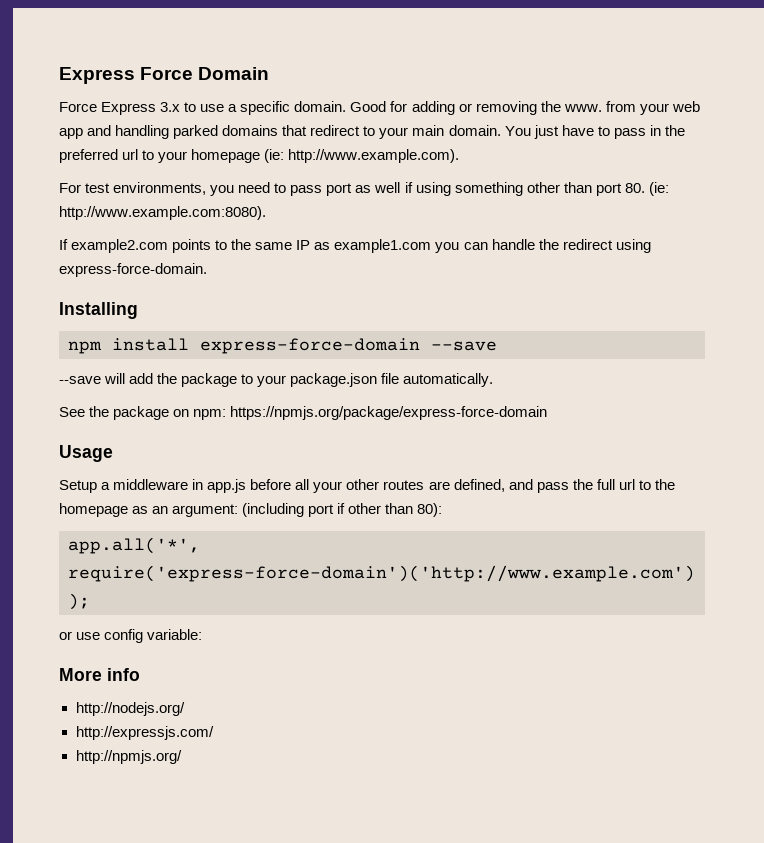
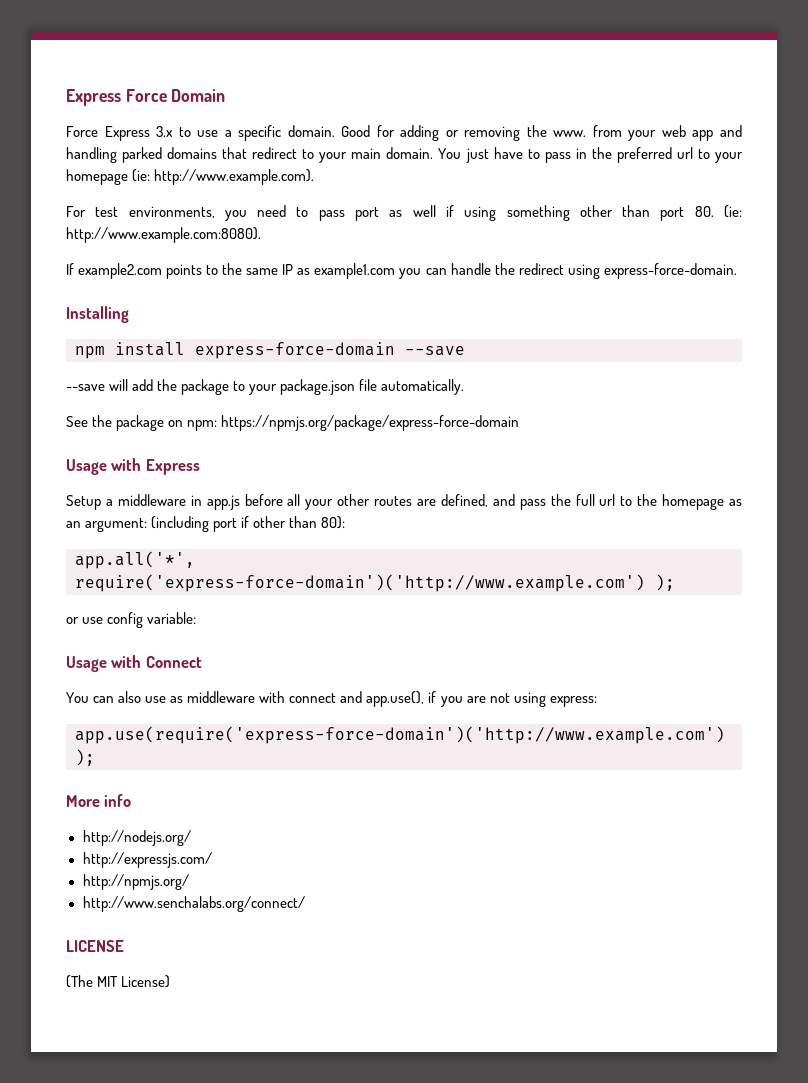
- Usage
+ Usage with Express
+ Usage with Connect
+ You can also use as middleware with connect and app.use(), if you are not using express:
+ app.use(require('express-force-domain')('http://www.example.com') );
+ http://www.senchalabs.org/connect/
+ LICENSE
+ (The MIT License)

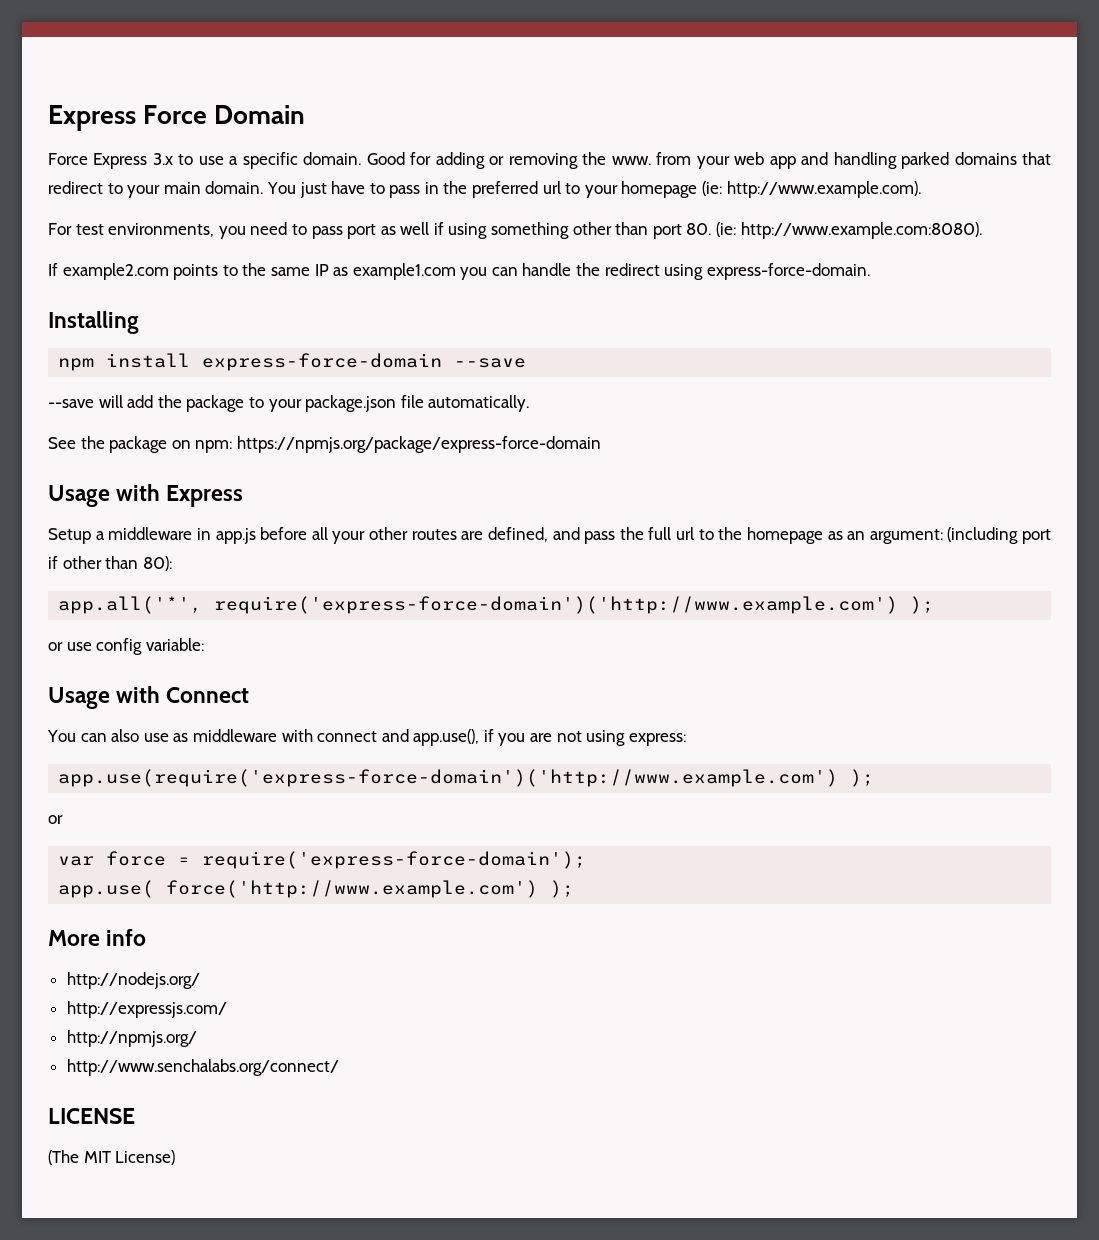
  app.use(require('express-force-domain')('http://www.example.com') );
+ or
+ var force = require('express-force-domain');
+ app.use( force('http://www.example.com') );

